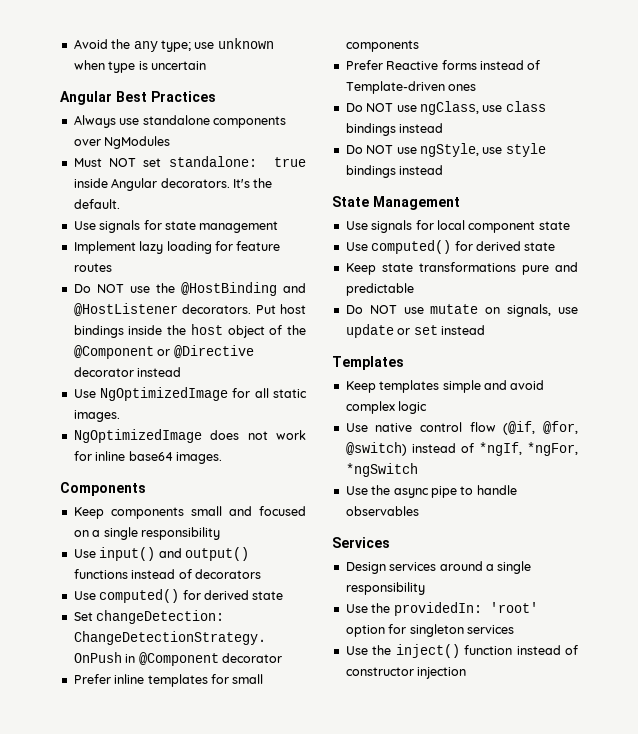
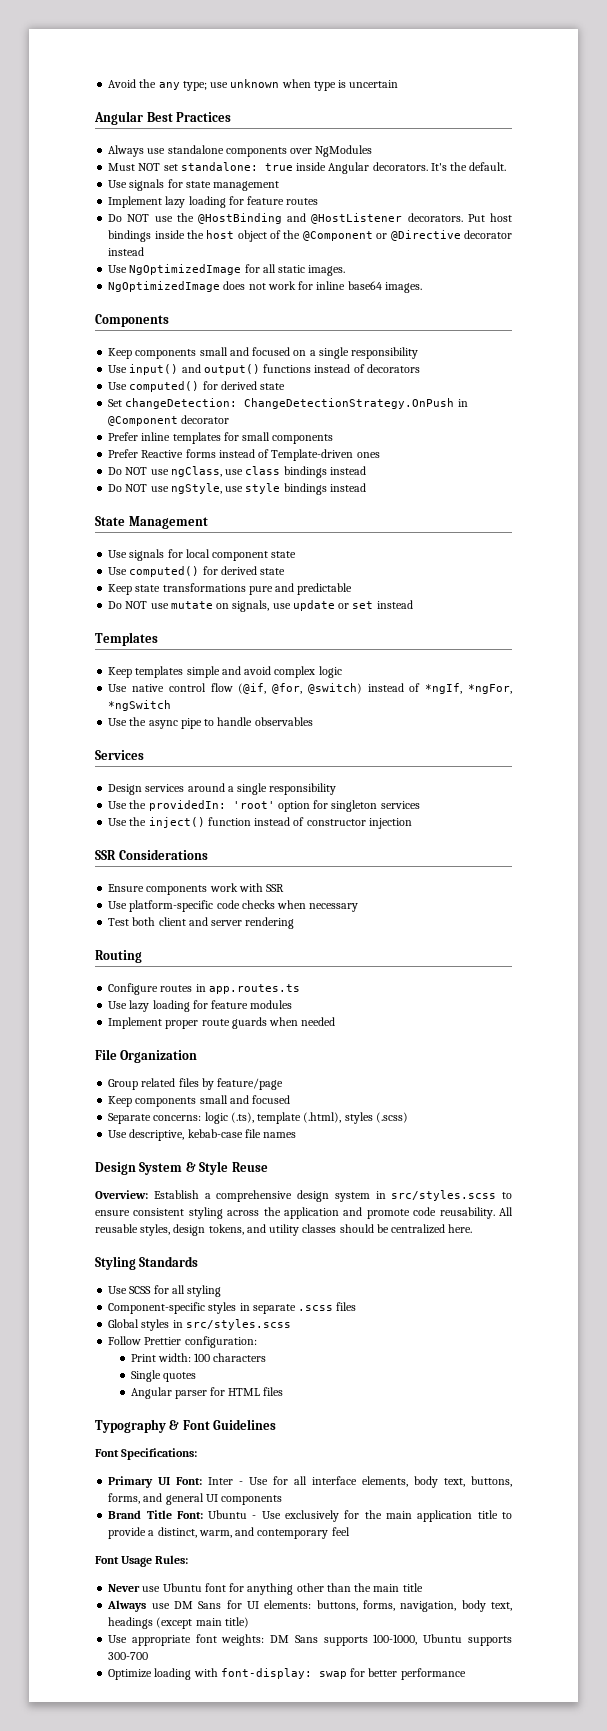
+ SSR Considerations
+ Ensure components work with SSR
+ Use platform-specific code checks when necessary
+ Test both client and server rendering
+ Routing
+ Configure routes in app.routes.ts
+ Use lazy loading for feature modules
+ Implement proper route guards when needed
+ File Organization
+ Group related files by feature/page
+ Keep components small and focused
+ Separate concerns: logic (.ts), template (.html), styles (.scss)
+ Use descriptive, kebab-case file names
+ Design System & Style Reuse
+ Overview: Establish a comprehensive design system in src/styles.scss to ensure consistent styling across the application and promote code reusability. All reusable styles, design tokens, and utility classes should be centralized here.
+ Styling Standards
+ Use SCSS for all styling
+ Component-specific styles in separate .scss files
+ Global styles in src/styles.scss
+ Follow Prettier configuration:
+ Print width: 100 characters
+ Single quotes
+ Angular parser for HTML files
+ Typography & Font Guidelines
+ Font Specifications:
+ Primary UI Font: Inter - Use for all interface elements, body text, buttons, forms, and general UI components
+ Brand Title Font: Ubuntu - Use exclusively for the main application title to provide a distinct, warm, and contemporary feel
+ Font Usage Rules:
+ Never use Ubuntu font for anything other than the main title
+ Always use DM Sans for UI elements: buttons, forms, navigation, body text, headings (except main title)
+ Use appropriate font weights: DM Sans supports 100-1000, Ubuntu supports 300-700
+ Optimize loading with font-display: swap for better performance

